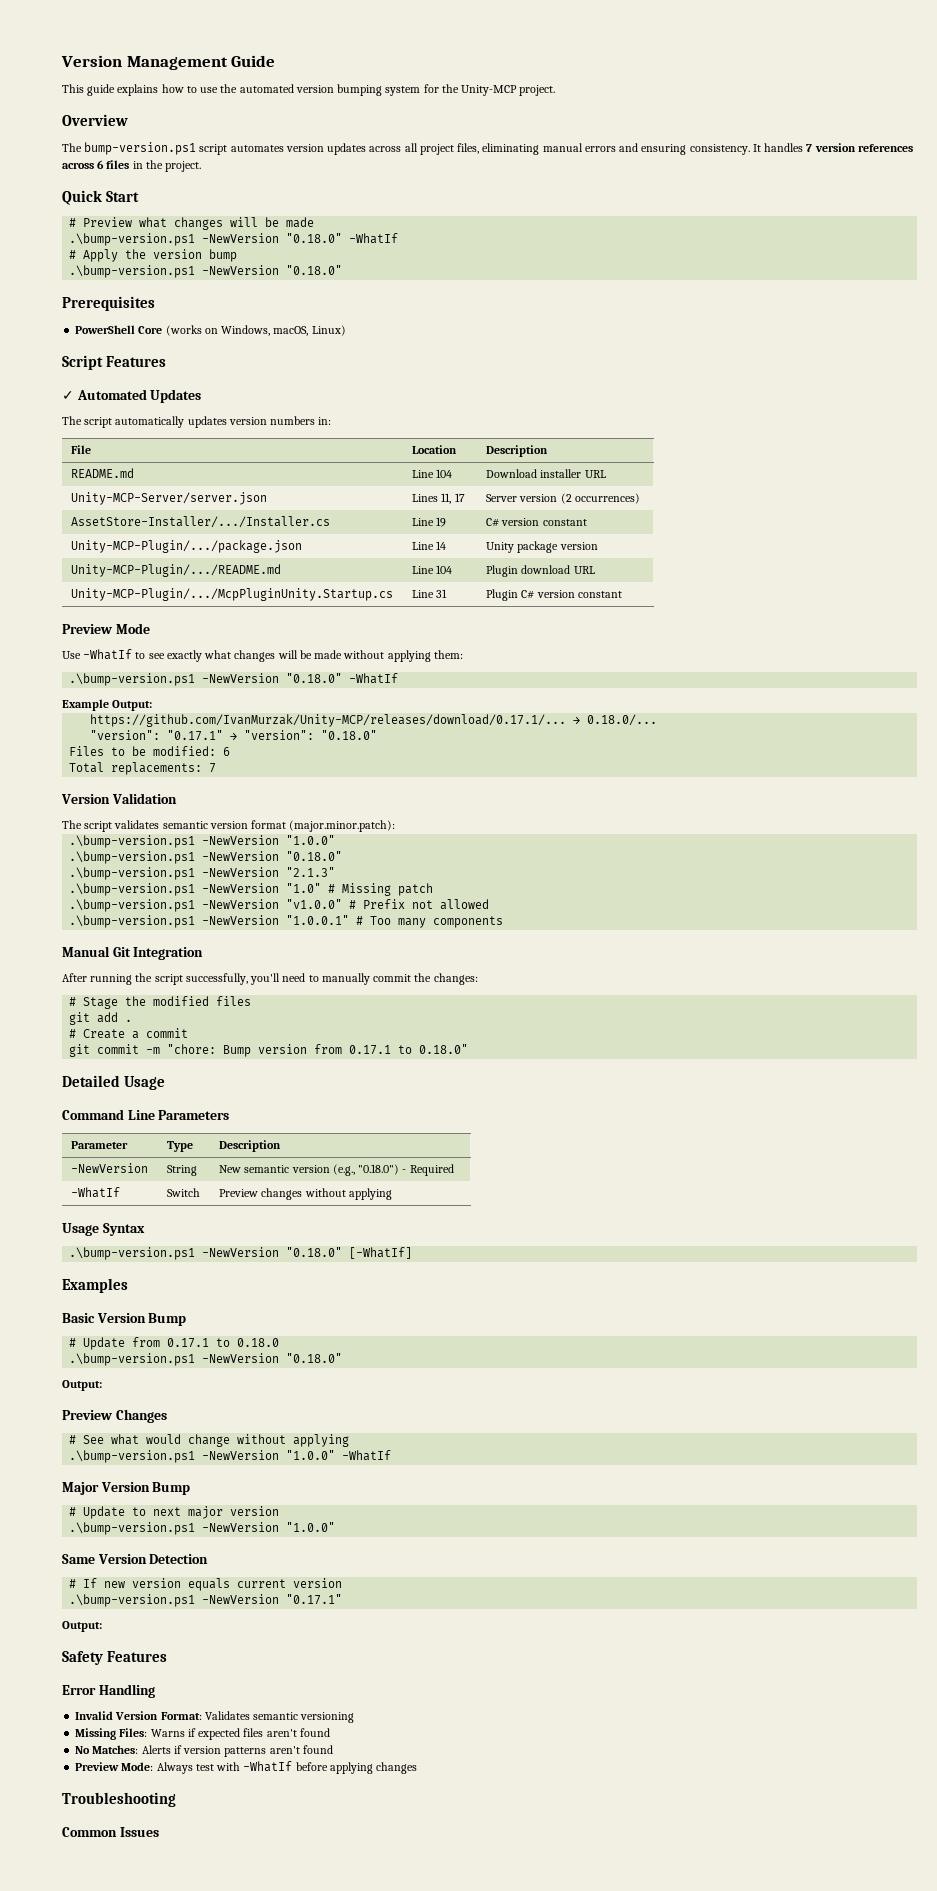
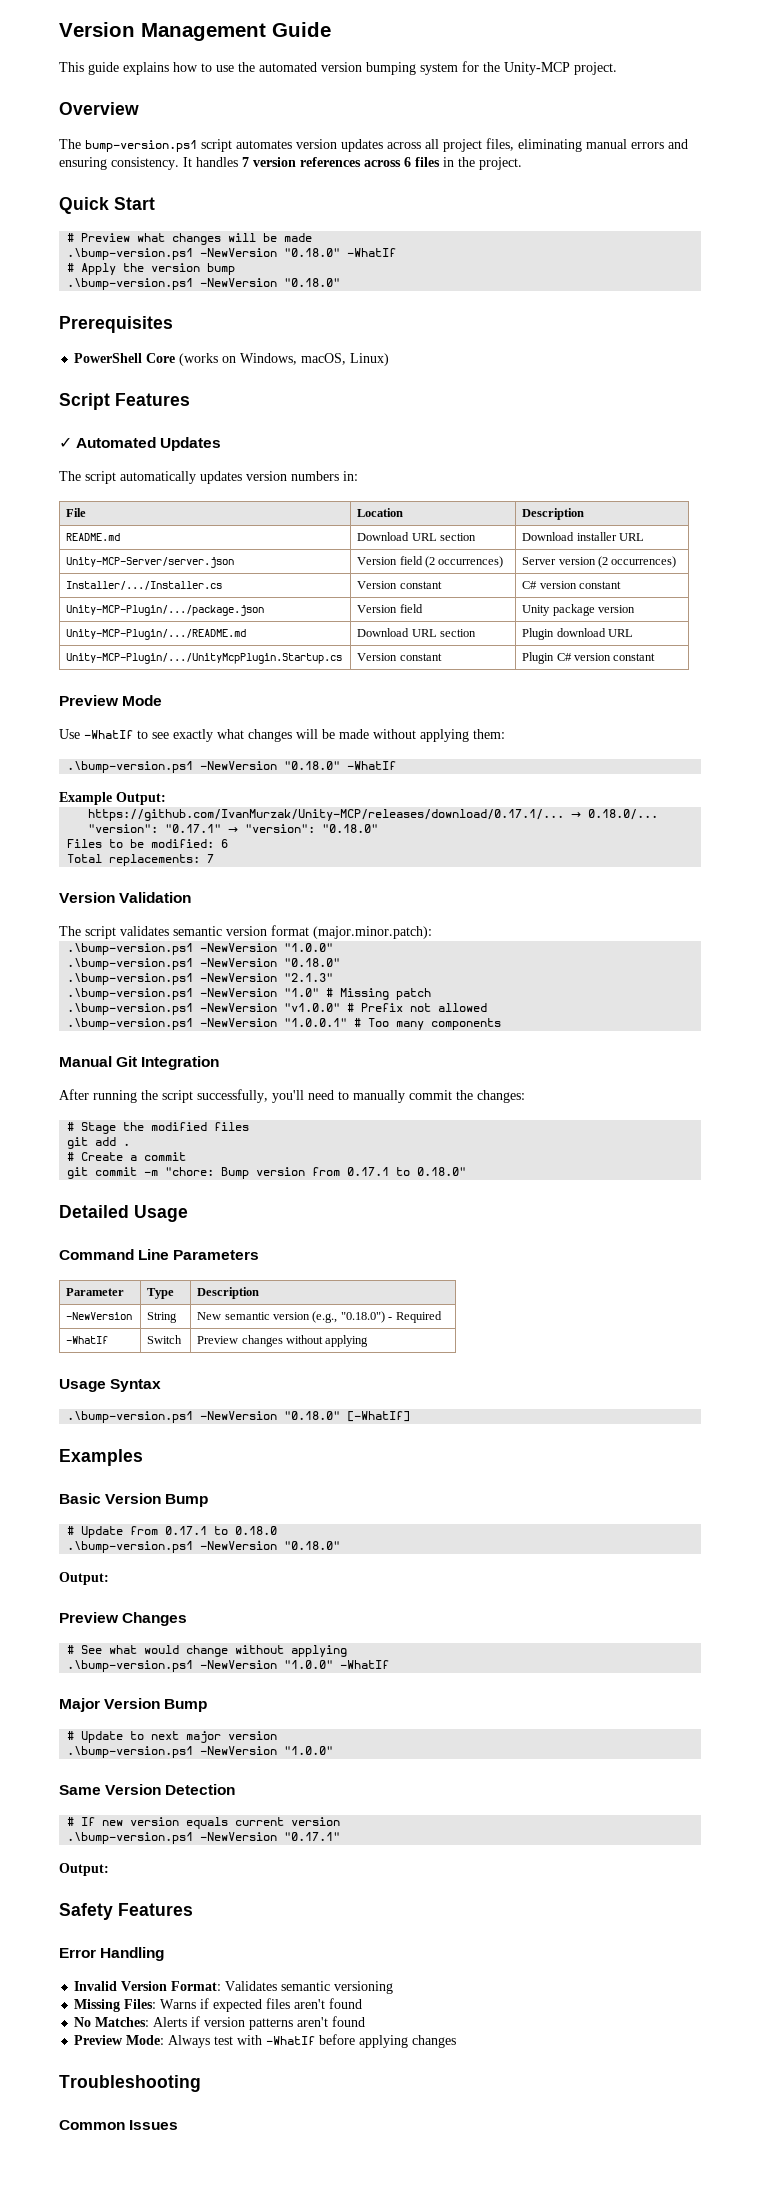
- README.md | Line 104 | Download installer URL
+ README.md | Download URL section | Download installer URL
- Unity-MCP-Server/server.json | Lines 11, 17 | Server version (2 occurrences)
+ Unity-MCP-Server/server.json | Version field (2 occurrences) | Server version (2 occurrences)
- AssetStore-Installer/.../Installer.cs | Line 19 | C# version constant
+ Installer/.../Installer.cs | Version constant | C# version constant
- Unity-MCP-Plugin/.../package.json | Line 14 | Unity package version
+ Unity-MCP-Plugin/.../package.json | Version field | Unity package version
- Unity-MCP-Plugin/.../README.md | Line 104 | Plugin download URL
+ Unity-MCP-Plugin/.../README.md | Download URL section | Plugin download URL
- Unity-MCP-Plugin/.../McpPluginUnity.Startup.cs | Line 31 | Plugin C# version constant
+ Unity-MCP-Plugin/.../UnityMcpPlugin.Startup.cs | Version constant | Plugin C# version constant

